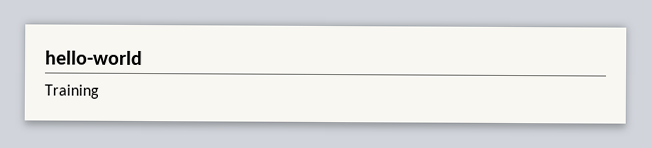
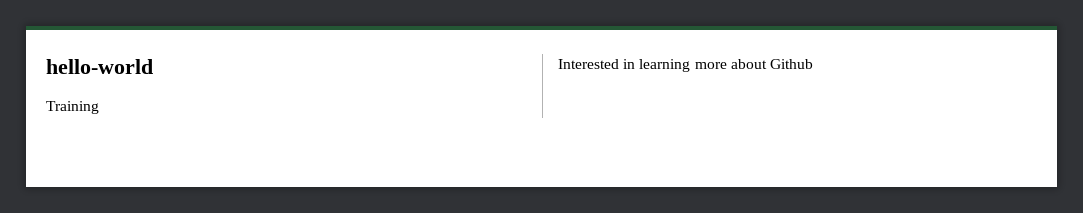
+ Interested in learning more about Github

